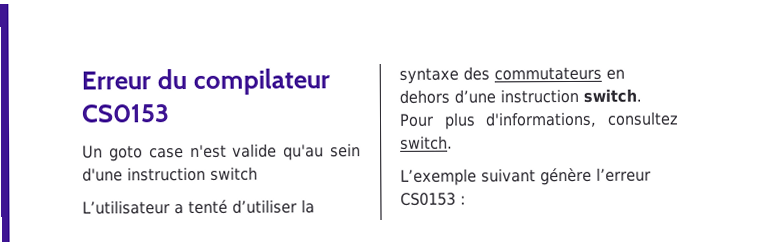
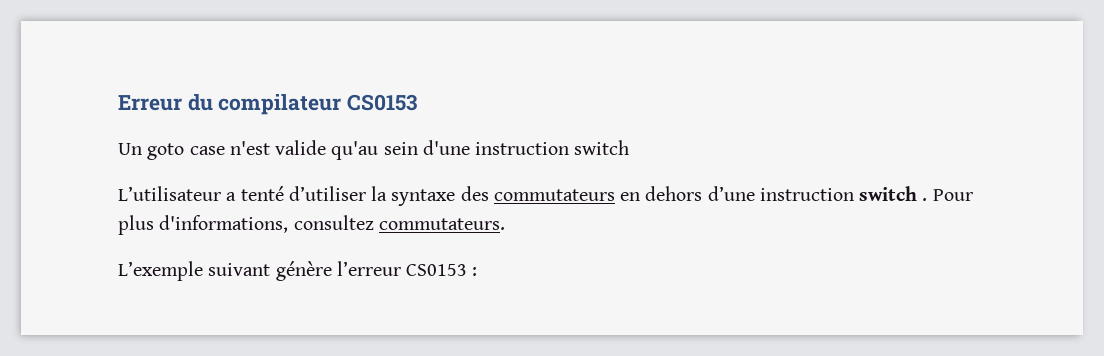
- L’utilisateur a tenté d’utiliser la syntaxe des commutateurs en dehors d’une instruction switch.
+ L’utilisateur a tenté d’utiliser la syntaxe des commutateurs en dehors d’une instruction switch .
- Pour plus d'informations, consultez switch.
+ Pour plus d'informations, consultez commutateurs.

